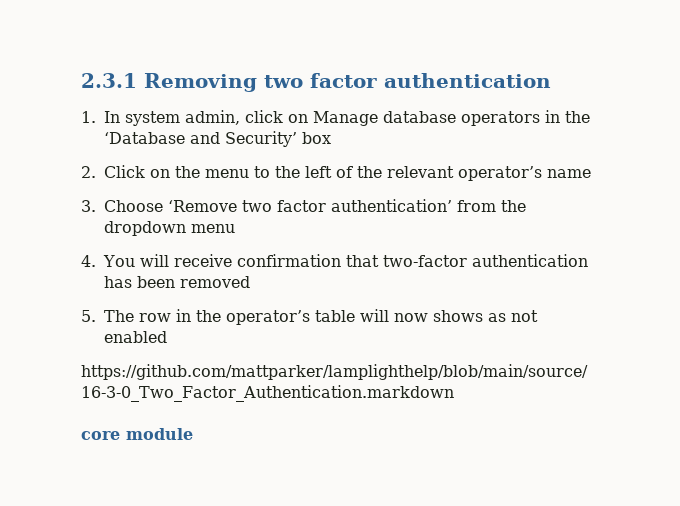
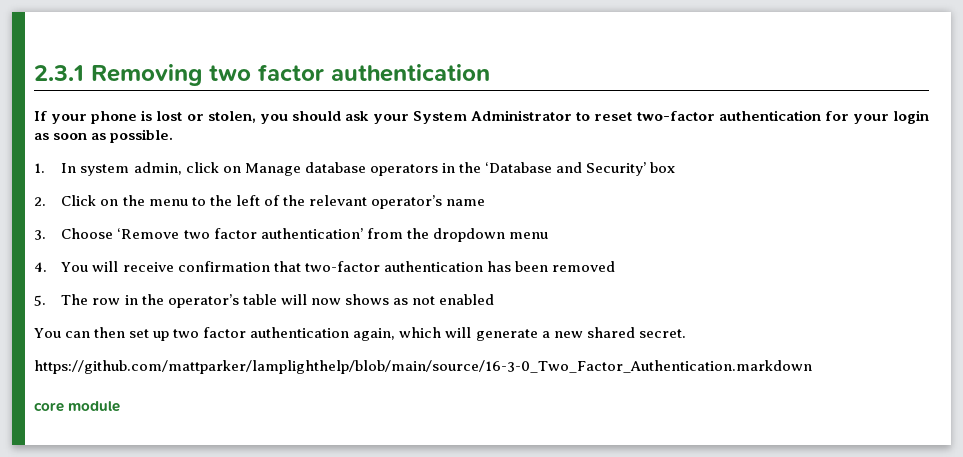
+ If your phone is lost or stolen, you should ask your System Administrator to reset two-factor authentication for your login as soon as possible.
+ You can then set up two factor authentication again, which will generate a new shared secret.

